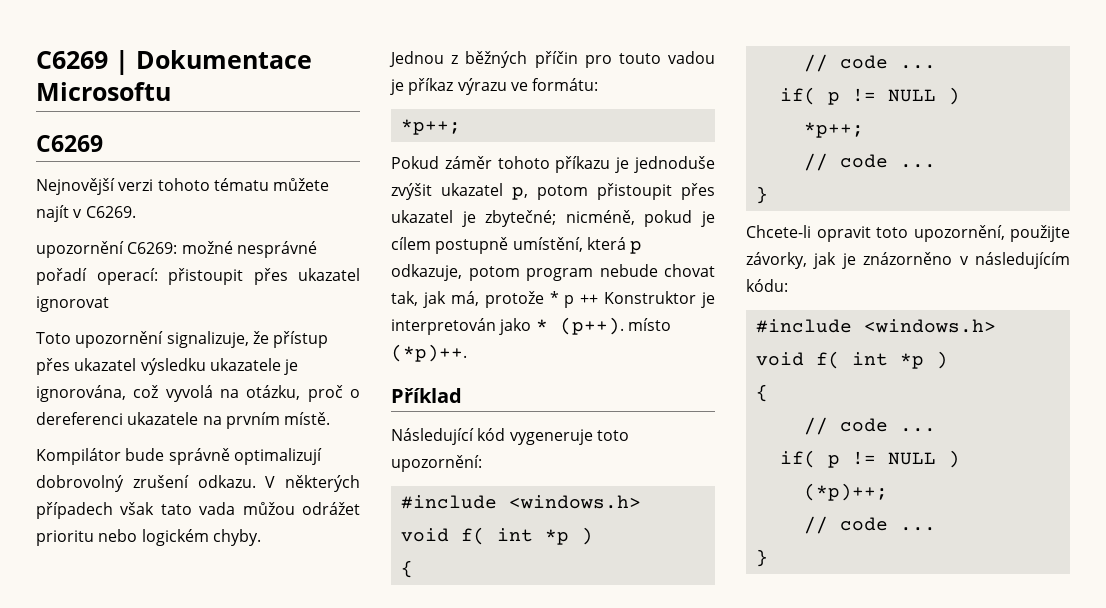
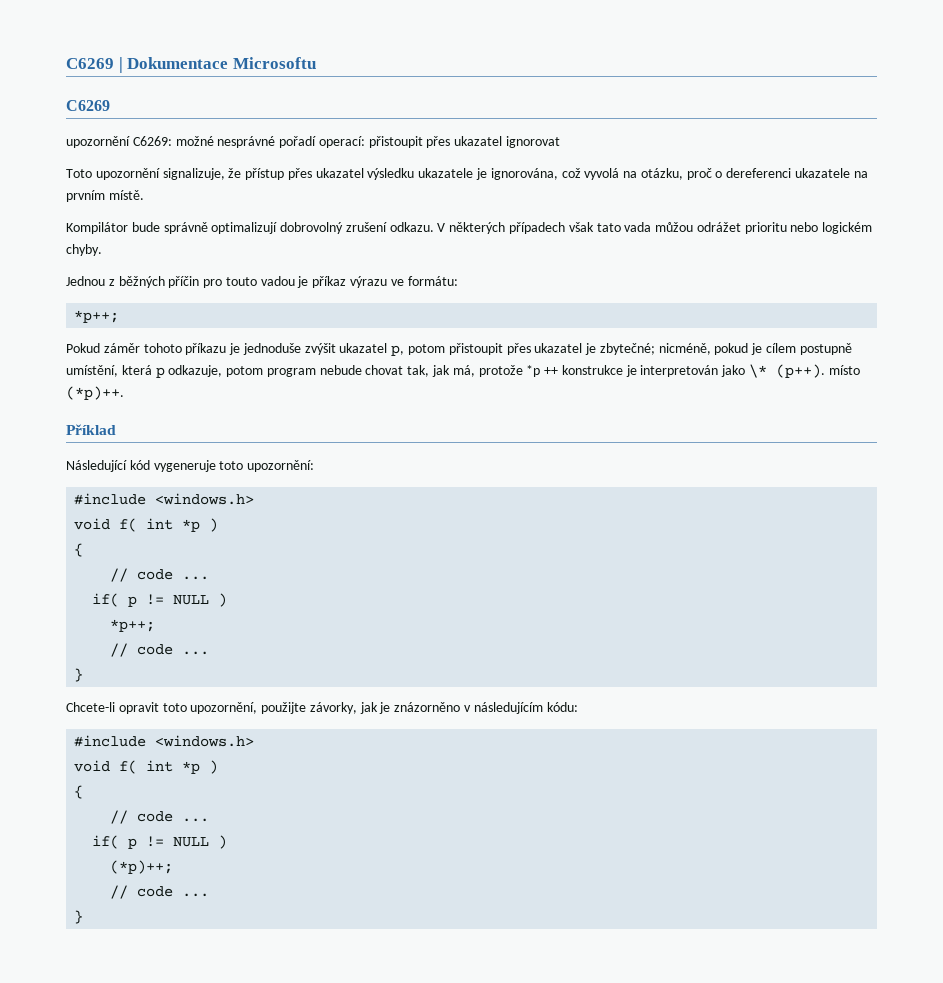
- Nejnovější verzi tohoto tématu můžete najít v C6269.
- Pokud záměr tohoto příkazu je jednoduše zvýšit ukazatel p, potom přistoupit přes ukazatel je zbytečné; nicméně, pokud je cílem postupně umístění, která p odkazuje, potom program nebude chovat tak, jak má, protože * p ++ Konstruktor je interpretován jako * (p++). místo (*p)++.
+ Pokud záměr tohoto příkazu je jednoduše zvýšit ukazatel p, potom přistoupit přes ukazatel je zbytečné; nicméně, pokud je cílem postupně umístění, která p odkazuje, potom program nebude chovat tak, jak má, protože *p ++ konstrukce je interpretován jako \* (p++). místo (*p)++.

